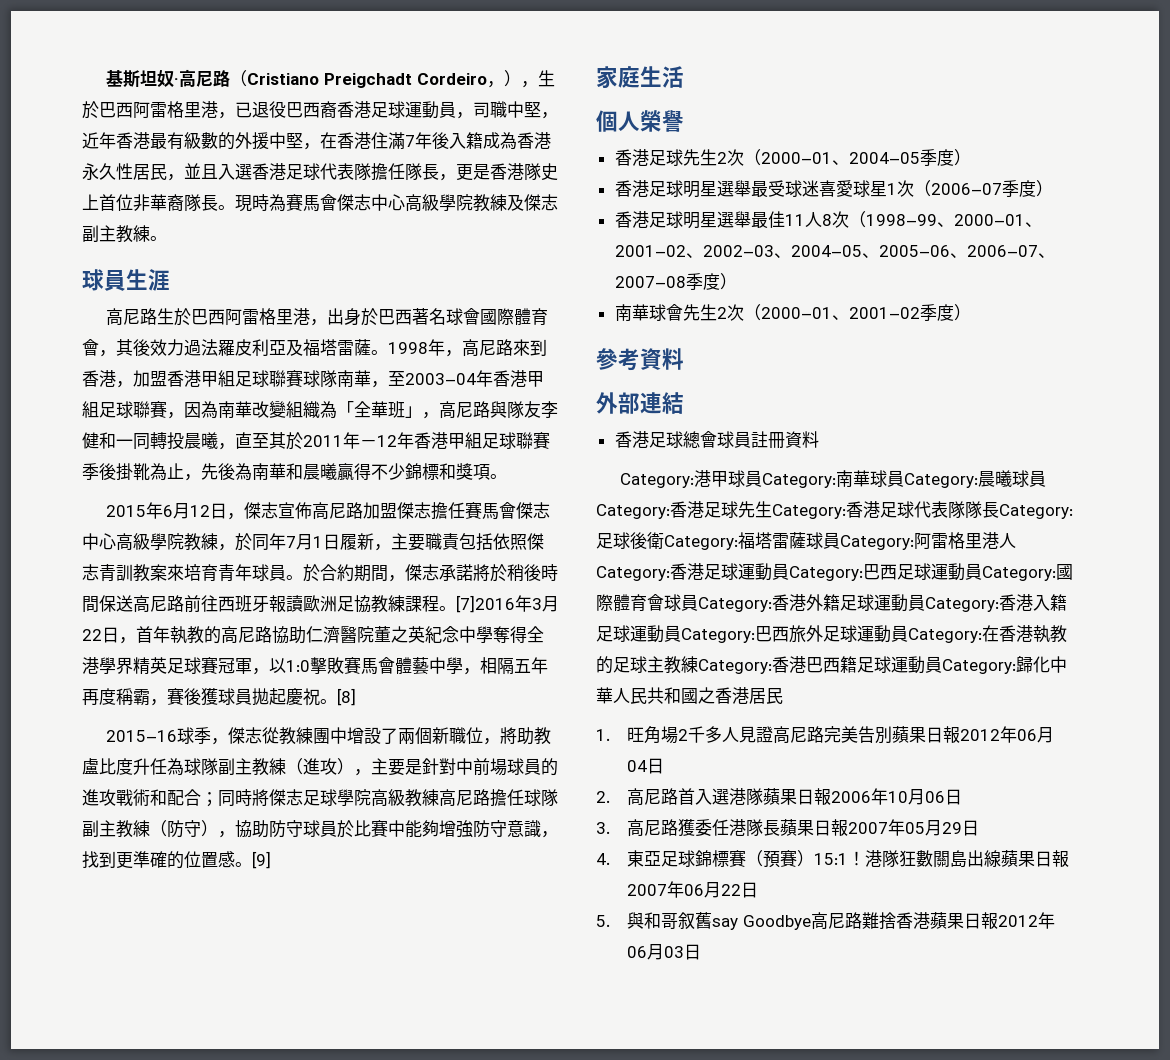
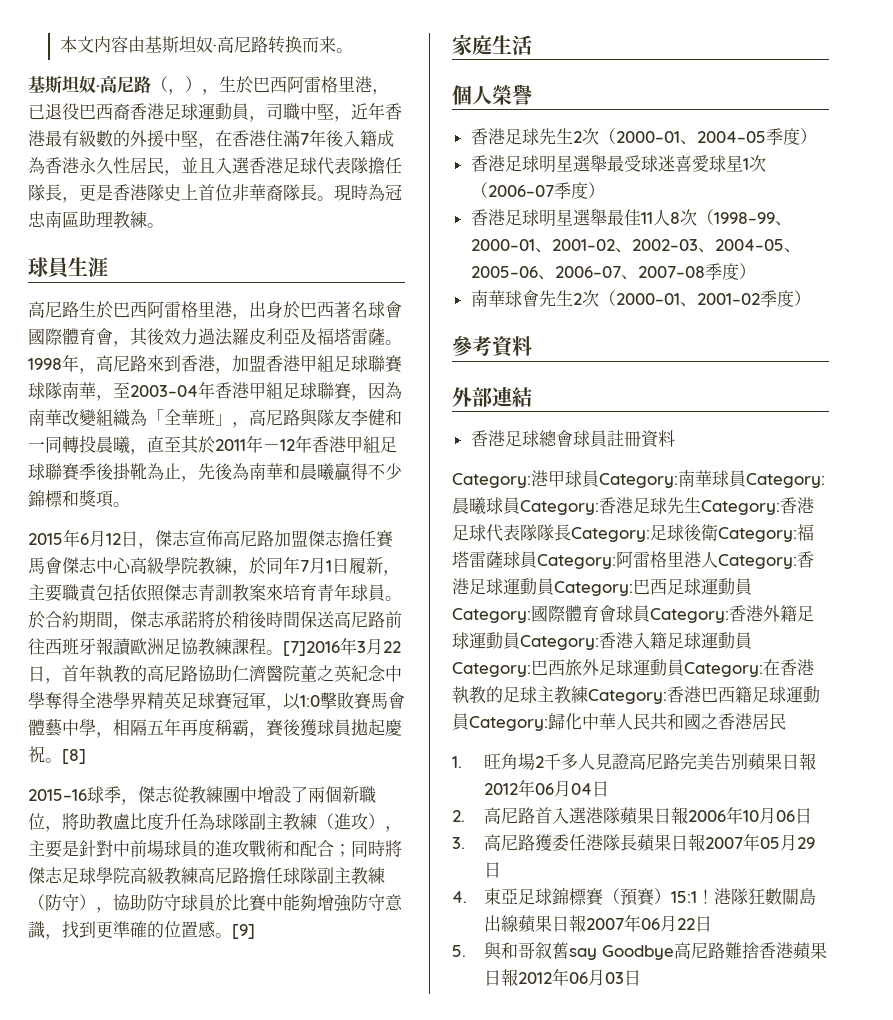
+ 本文内容由基斯坦奴·高尼路转换而来。
- 基斯坦奴·高尼路（Cristiano Preigchadt Cordeiro，），生於巴西阿雷格里港，已退役巴西裔香港足球運動員，司職中堅，近年香港最有級數的外援中堅，在香港住滿7年後入籍成為香港永久性居民，並且入選香港足球代表隊擔任隊長，更是香港隊史上首位非華裔隊長。
+ 基斯坦奴·高尼路（，），生於巴西阿雷格里港，已退役巴西裔香港足球運動員，司職中堅，近年香港最有級數的外援中堅，在香港住滿7年後入籍成為香港永久性居民，並且入選香港足球代表隊擔任隊長，更是香港隊史上首位非華裔隊長。
- 現時為賽馬會傑志中心高級學院教練及傑志副主教練。
+ 現時為冠忠南區助理教練。

